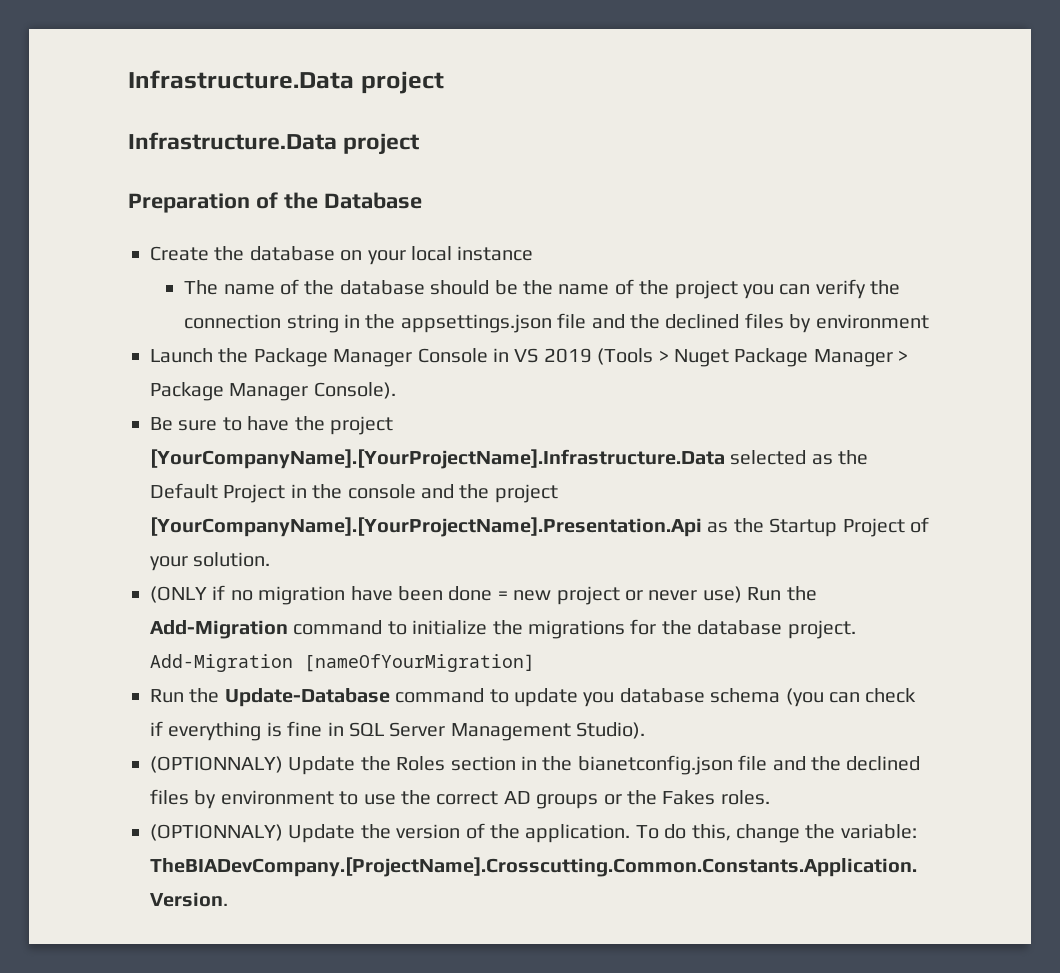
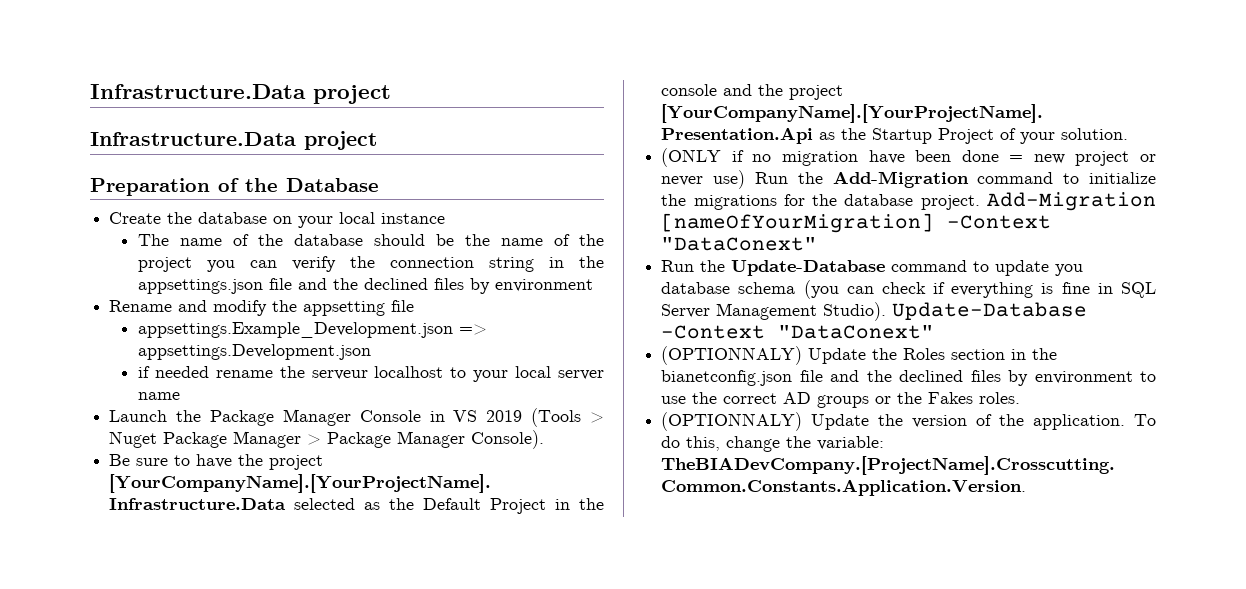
+ Rename and modify the appsetting file
+ appsettings.Example_Development.json => appsettings.Development.json
+ if needed rename the serveur localhost to your local server name
- Add-Migration [nameOfYourMigration]
+ Add-Migration [nameOfYourMigration] -Context "DataConext"
+ Update-Database -Context "DataConext"

